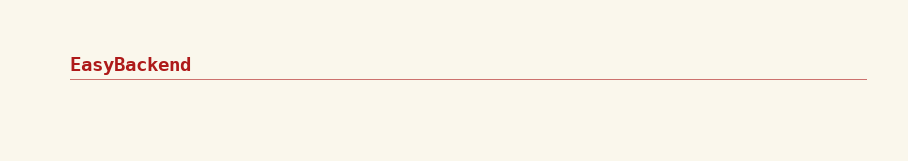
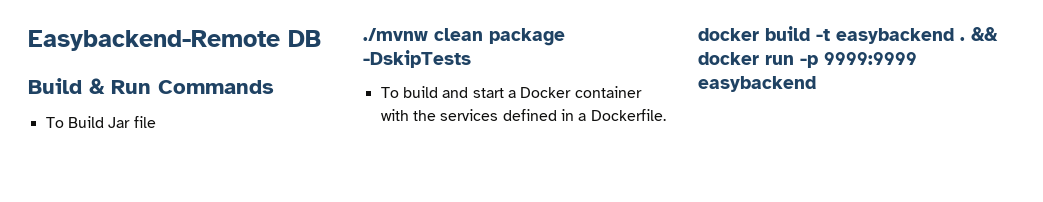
- EasyBackend
+ Easybackend-Remote DB
+ Build & Run Commands
+ To Build Jar file
+ ./mvnw clean package -DskipTests
+ To build and start a Docker container with the services defined in a Dockerfile.
+ docker build -t easybackend . && docker run -p 9999:9999 easybackend

